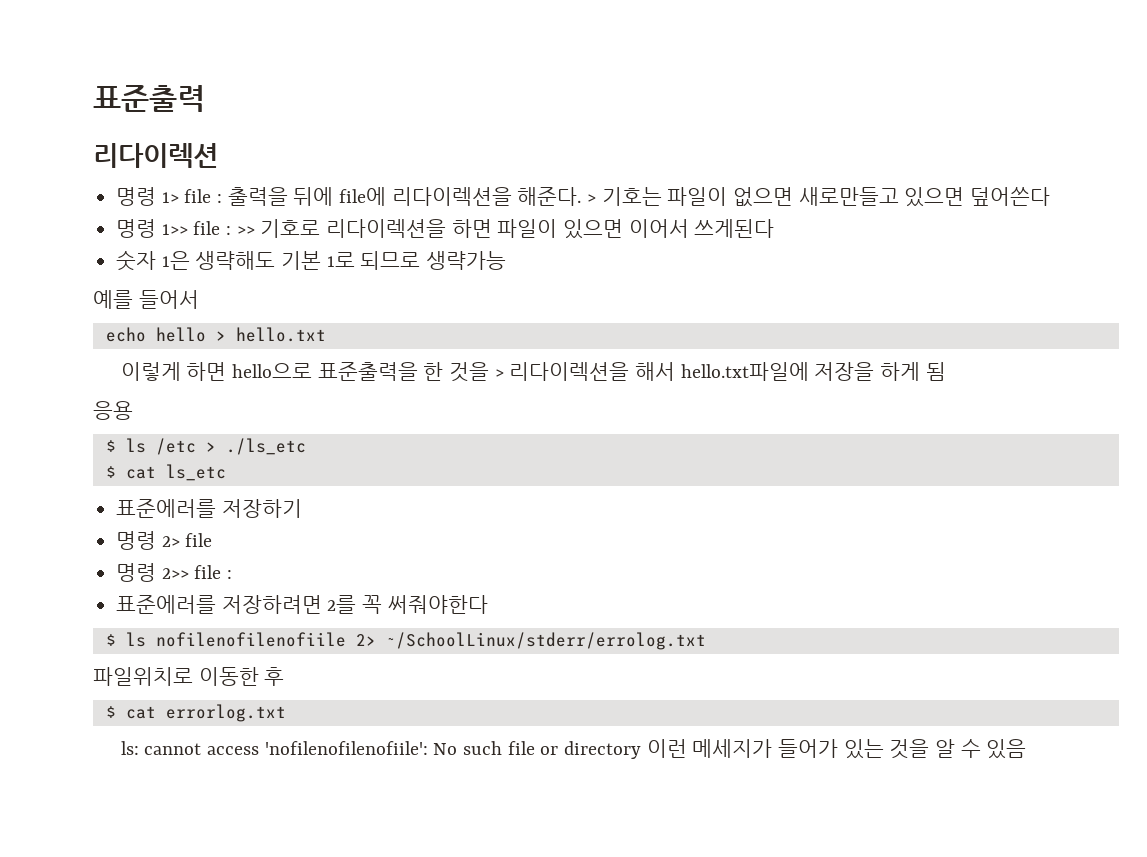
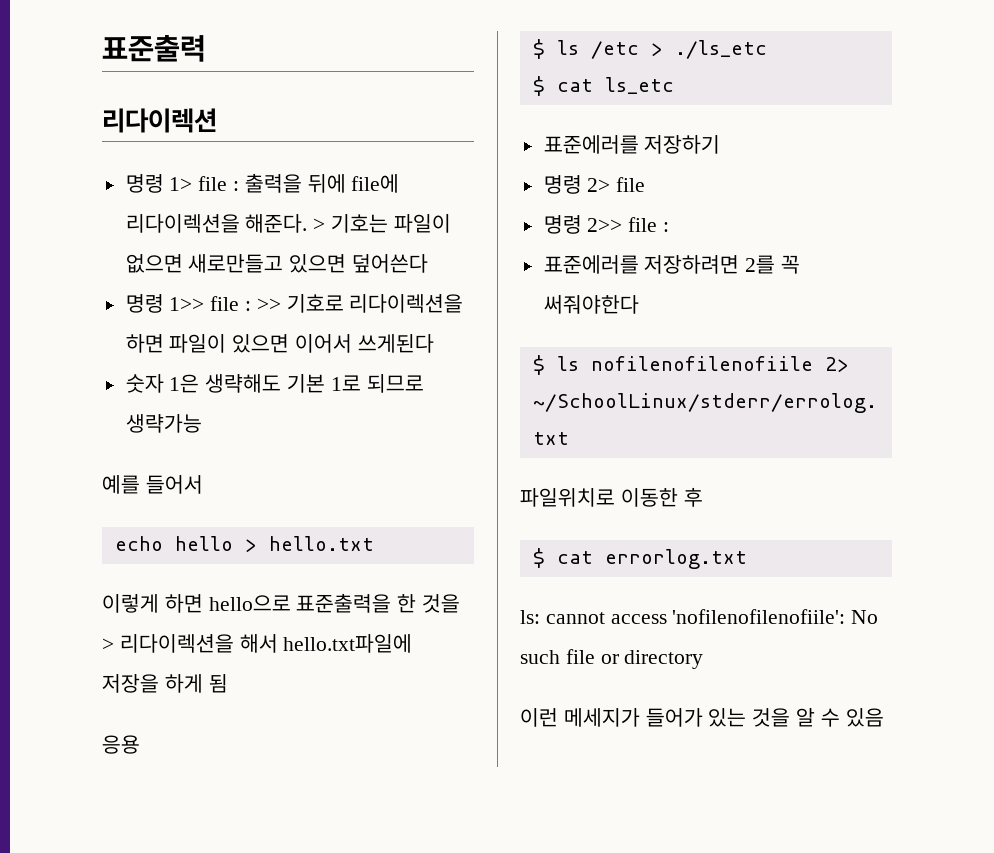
- ls: cannot access 'nofilenofilenofiile': No such file or directory 이런 메세지가 들어가 있는 것을 알 수 있음
+ ls: cannot access 'nofilenofilenofiile': No such file or directory
+ 이런 메세지가 들어가 있는 것을 알 수 있음

